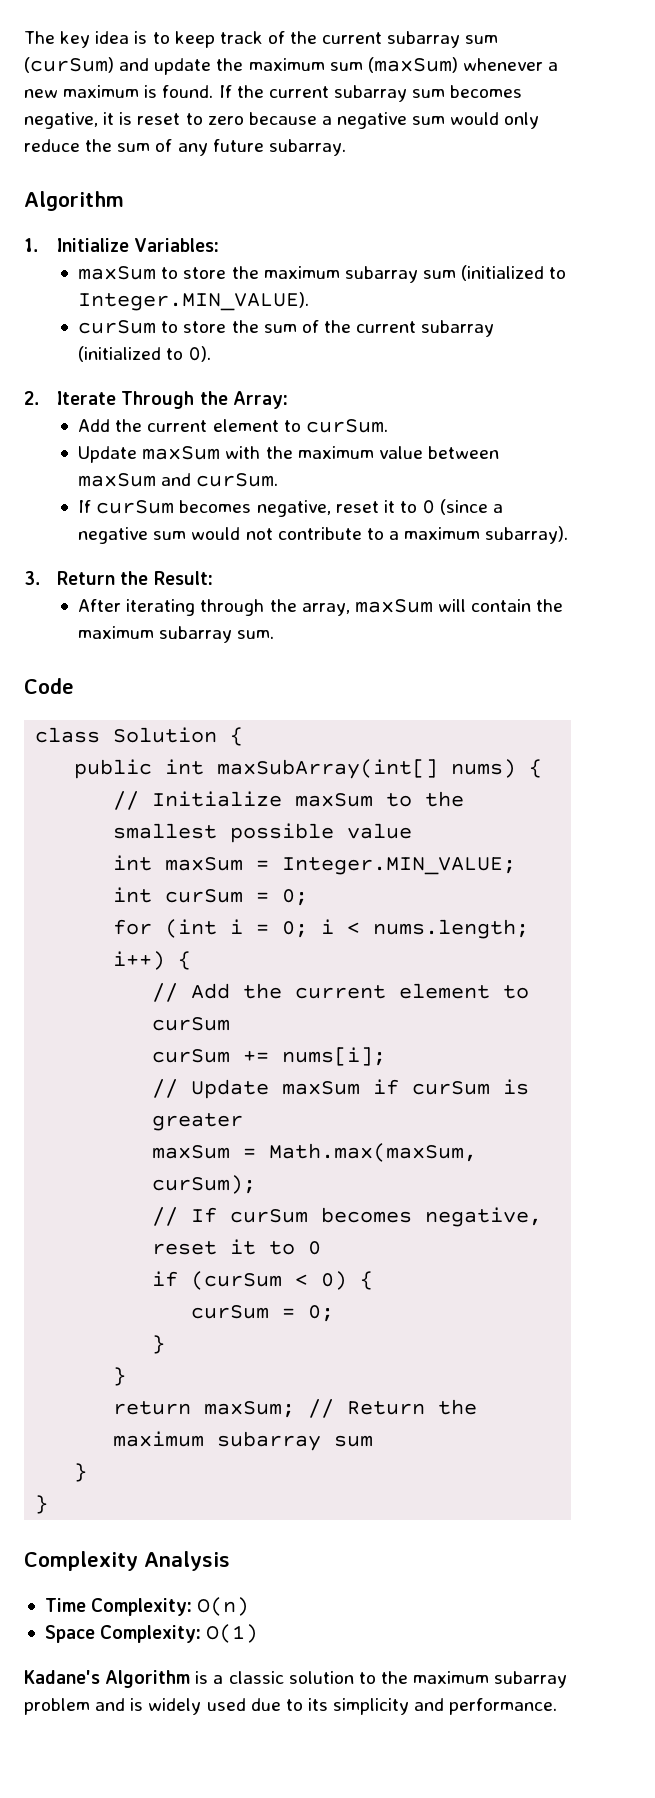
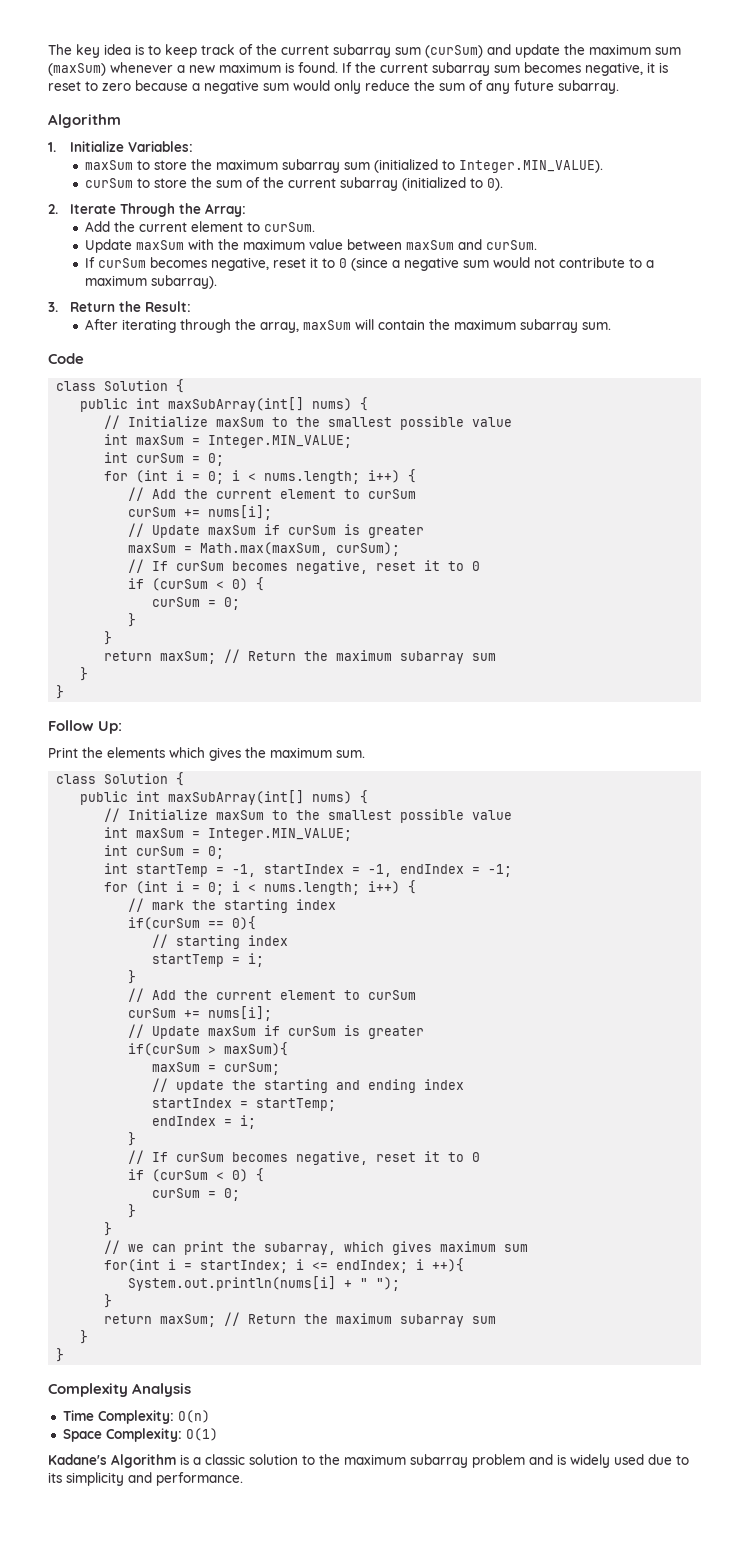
+ Follow Up:
+ Print the elements which gives the maximum sum.
+ class Solution {
+ public int maxSubArray(int[] nums) {
+ // Initialize maxSum to the smallest possible value
+ int maxSum = Integer.MIN_VALUE;
+ int curSum = 0;
+ int startTemp = -1, startIndex = -1, endIndex = -1;
+ for (int i = 0; i < nums.length; i++) {
+ // mark the starting index
+ if(curSum == 0){
+ // starting index
+ startTemp = i;
+ }
+ // Add the current element to curSum
+ curSum += nums[i];
+ // Update maxSum if curSum is greater
+ if(curSum > maxSum){
+ maxSum = curSum;
+ // update the starting and ending index
+ startIndex = startTemp;
+ endIndex = i;
+ }
+ // If curSum becomes negative, reset it to 0
+ if (curSum < 0) {
+ curSum = 0;
+ }
+ }
+ // we can print the subarray, which gives maximum sum
+ for(int i = startIndex; i <= endIndex; i ++){
+ System.out.println(nums[i] + " ");
+ }
+ return maxSum; // Return the maximum subarray sum
+ }
+ }

